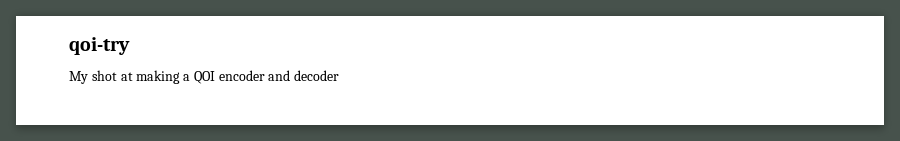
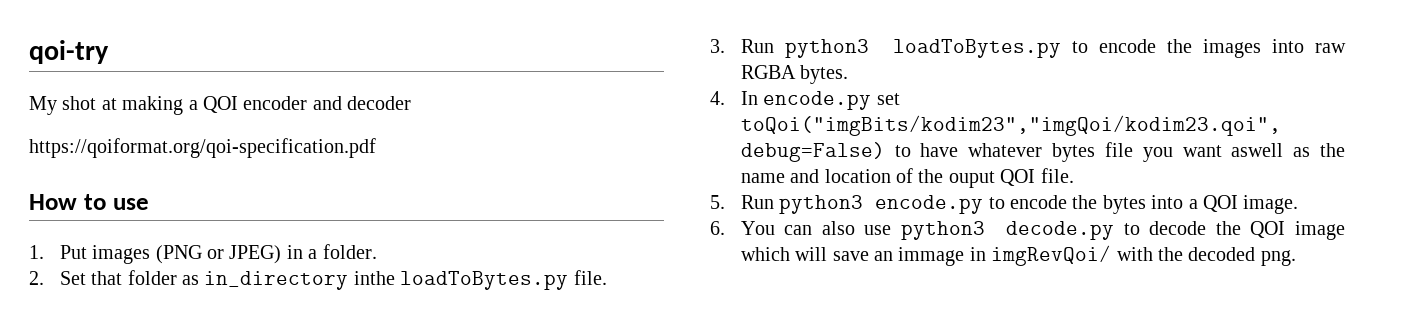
+ https://qoiformat.org/qoi-specification.pdf
+ How to use
+ 1. Put images (PNG or JPEG) in a folder.
+ 2. Set that folder as in_directory inthe loadToBytes.py file.
+ 3. Run python3 loadToBytes.py to encode the images into raw RGBA bytes.
+ 4. In encode.py set toQoi("imgBits/kodim23","imgQoi/kodim23.qoi", debug=False) to have whatever bytes file you want aswell as the name and location of the ouput QOI file.
+ 5. Run python3 encode.py to encode the bytes into a QOI image.
+ 6. You can also use python3 decode.py to decode the QOI image which will save an immage in imgRevQoi/ with the decoded png.

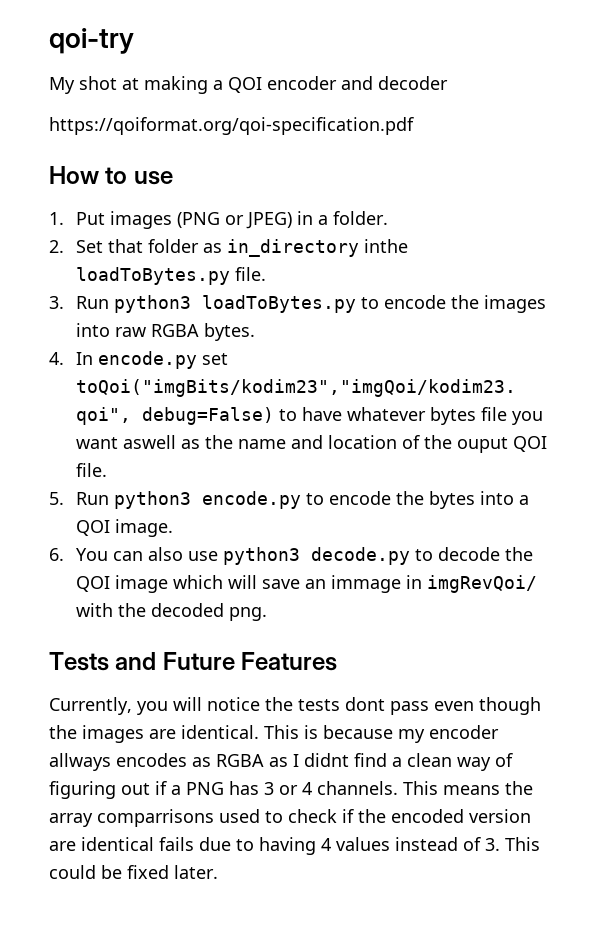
+ Tests and Future Features
+ Currently, you will notice the tests dont pass even though the images are identical. This is because my encoder allways encodes as RGBA as I didnt find a clean way of figuring out if a PNG has 3 or 4 channels. This means the array comparrisons used to check if the encoded version are identical fails due to having 4 values instead of 3. This could be fixed later.

